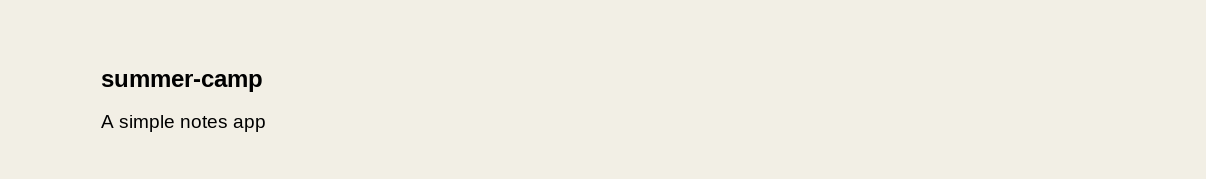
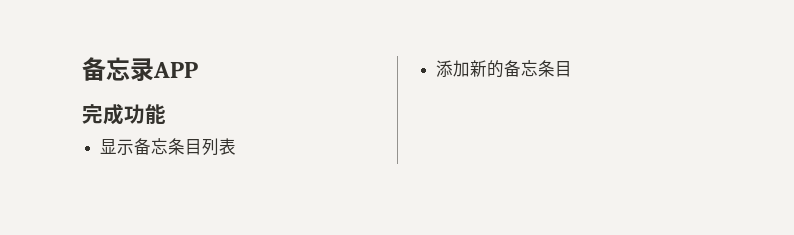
- summer-camp
- A simple notes app
+ 备忘录APP
+ 完成功能
+ 显示备忘条目列表
+ 添加新的备忘条目

